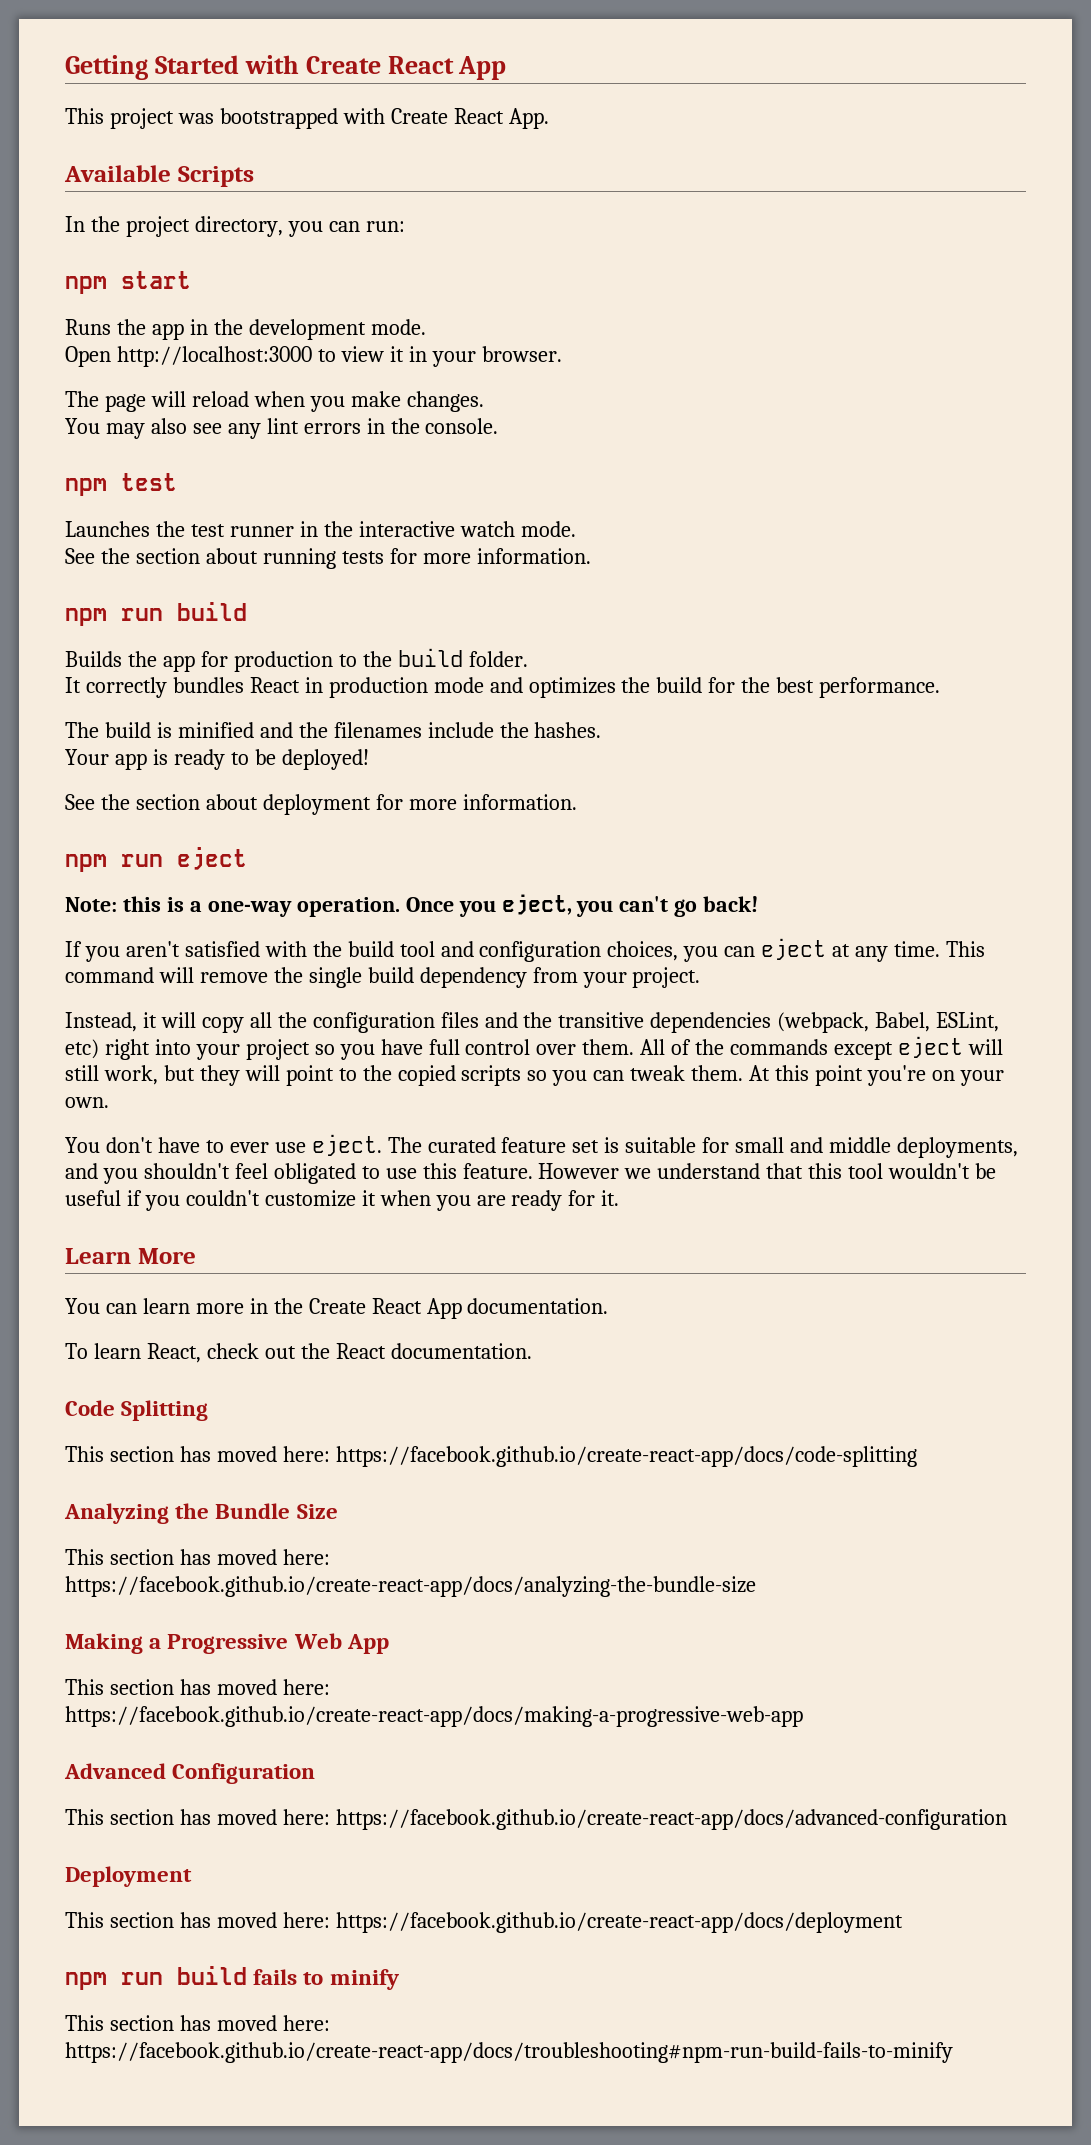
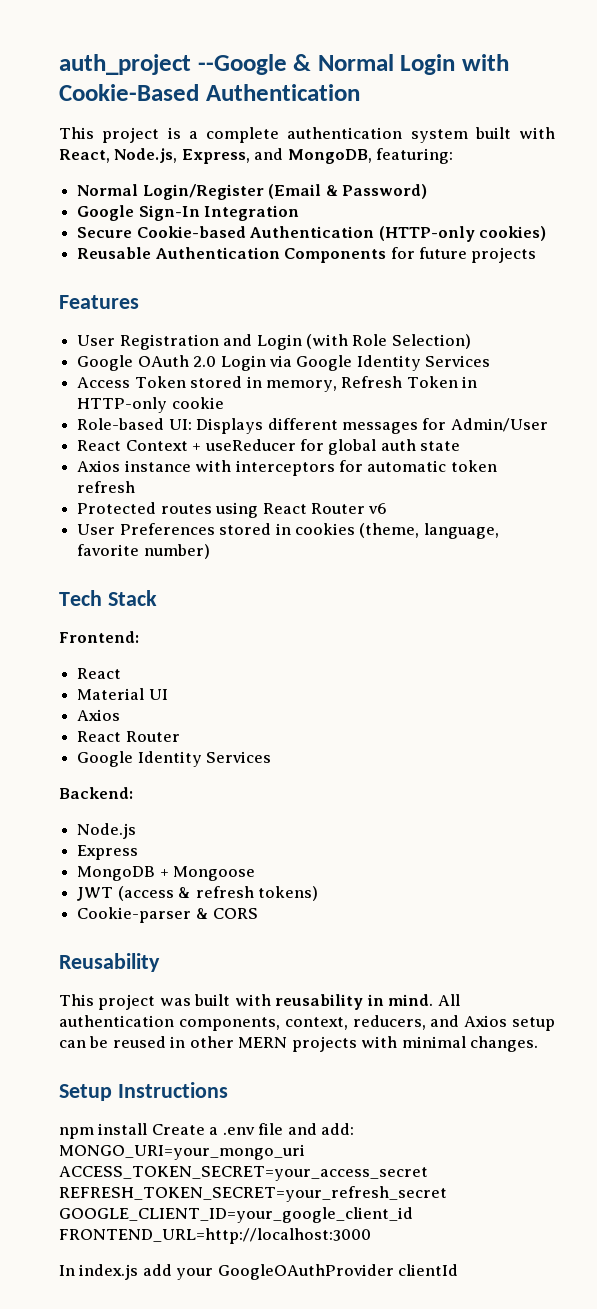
- Getting Started with Create React App
- This project was bootstrapped with Create React App.
- Available Scripts
- In the project directory, you can run:
- npm start
- Runs the app in the development mode.
- Open http://localhost:3000 to view it in your browser.
- The page will reload when you make changes.
- You may also see any lint errors in the console.
- npm test
- Launches the test runner in the interactive watch mode.
- See the section about running tests for more information.
- npm run build
- Builds the app for production to the build folder.
- It correctly bundles React in production mode and optimizes the build for the best performance.
- The build is minified and the filenames include the hashes.
- Your app is ready to be deployed!
- See the section about deployment for more information.
- npm run eject
- Note: this is a one-way operation. Once you eject, you can't go back!
- If you aren't satisfied with the build tool and configuration choices, you can eject at any time. This command will remove the single build dependency from your project.
- Instead, it will copy all the configuration files and the transitive dependencies (webpack, Babel, ESLint, etc) right into your project so you have full control over them. All of the commands except eject will still work, but they will point to the copied scripts so you can tweak them. At this point you're on your own.
- You don't have to ever use eject. The curated feature set is suitable for small and middle deployments, and you shouldn't feel obligated to use this feature. However we understand that this tool wouldn't be useful if you couldn't customize it when you are ready for it.
- Learn More
- You can learn more in the Create React App documentation.
- To learn React, check out the React documentation.
- Code Splitting
- This section has moved here: https://facebook.github.io/create-react-app/docs/code-splitting
- Analyzing the Bundle Size
- This section has moved here: https://facebook.github.io/create-react-app/docs/analyzing-the-bundle-size
- Making a Progressive Web App
- This section has moved here: https://facebook.github.io/create-react-app/docs/making-a-progressive-web-app
- Advanced Configuration
- This section has moved here: https://facebook.github.io/create-react-app/docs/advanced-configuration
- Deployment
- This section has moved here: https://facebook.github.io/create-react-app/docs/deployment
- npm run build fails to minify
- This section has moved here: https://facebook.github.io/create-react-app/docs/troubleshooting#npm-run-build-fails-to-minify
+ auth_project --Google & Normal Login with Cookie-Based Authentication
+ This project is a complete authentication system built with React, Node.js, Express, and MongoDB, featuring:
+ Normal Login/Register (Email & Password)
+ Google Sign-In Integration
+ Secure Cookie-based Authentication (HTTP-only cookies)
+ Reusable Authentication Components for future projects
+ Features
+ User Registration and Login (with Role Selection)
+ Google OAuth 2.0 Login via Google Identity Services
+ Access Token stored in memory, Refresh Token in HTTP-only cookie
+ Role-based UI: Displays different messages for Admin/User
+ React Context + useReducer for global auth state
+ Axios instance with interceptors for automatic token refresh
+ Protected routes using React Router v6
+ User Preferences stored in cookies (theme, language, favorite number)
+ Tech Stack
+ Frontend:
+ React
+ Material UI
+ Axios
+ React Router
+ Google Identity Services
+ Backend:
+ Node.js
+ Express
+ MongoDB + Mongoose
+ JWT (access & refresh tokens)
+ Cookie-parser & CORS
+ Reusability
+ This project was built with reusability in mind. All authentication components, context, reducers, and Axios setup can be reused in other MERN projects with minimal changes.
+ Setup Instructions
+ npm install Create a .env file and add: MONGO_URI=your_mongo_uri ACCESS_TOKEN_SECRET=your_access_secret REFRESH_TOKEN_SECRET=your_refresh_secret GOOGLE_CLIENT_ID=your_google_client_id FRONTEND_URL=http://localhost:3000
+ In index.js add your GoogleOAuthProvider clientId

